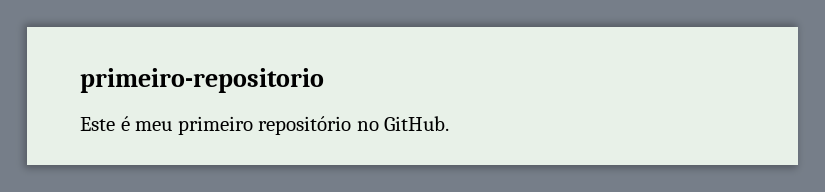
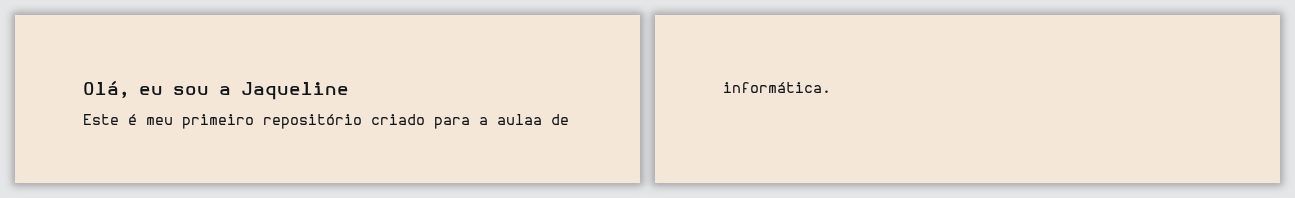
- primeiro-repositorio
+ Olá, eu sou a Jaqueline
- Este é meu primeiro repositório no GitHub.
+ Este é meu primeiro repositório criado para a aulaa de informática.

